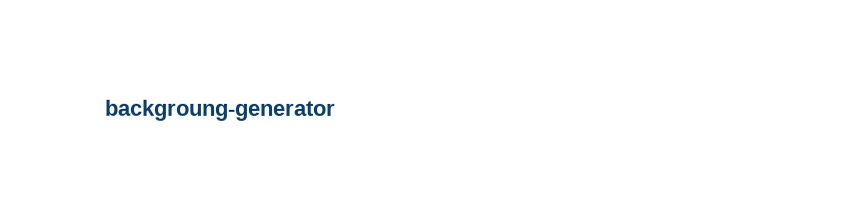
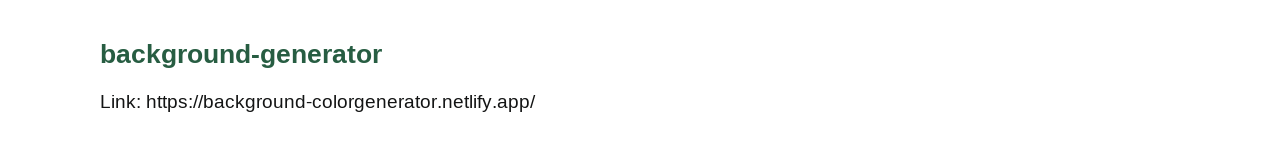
- backgroung-generator
+ background-generator
+ Link: https://background-colorgenerator.netlify.app/

